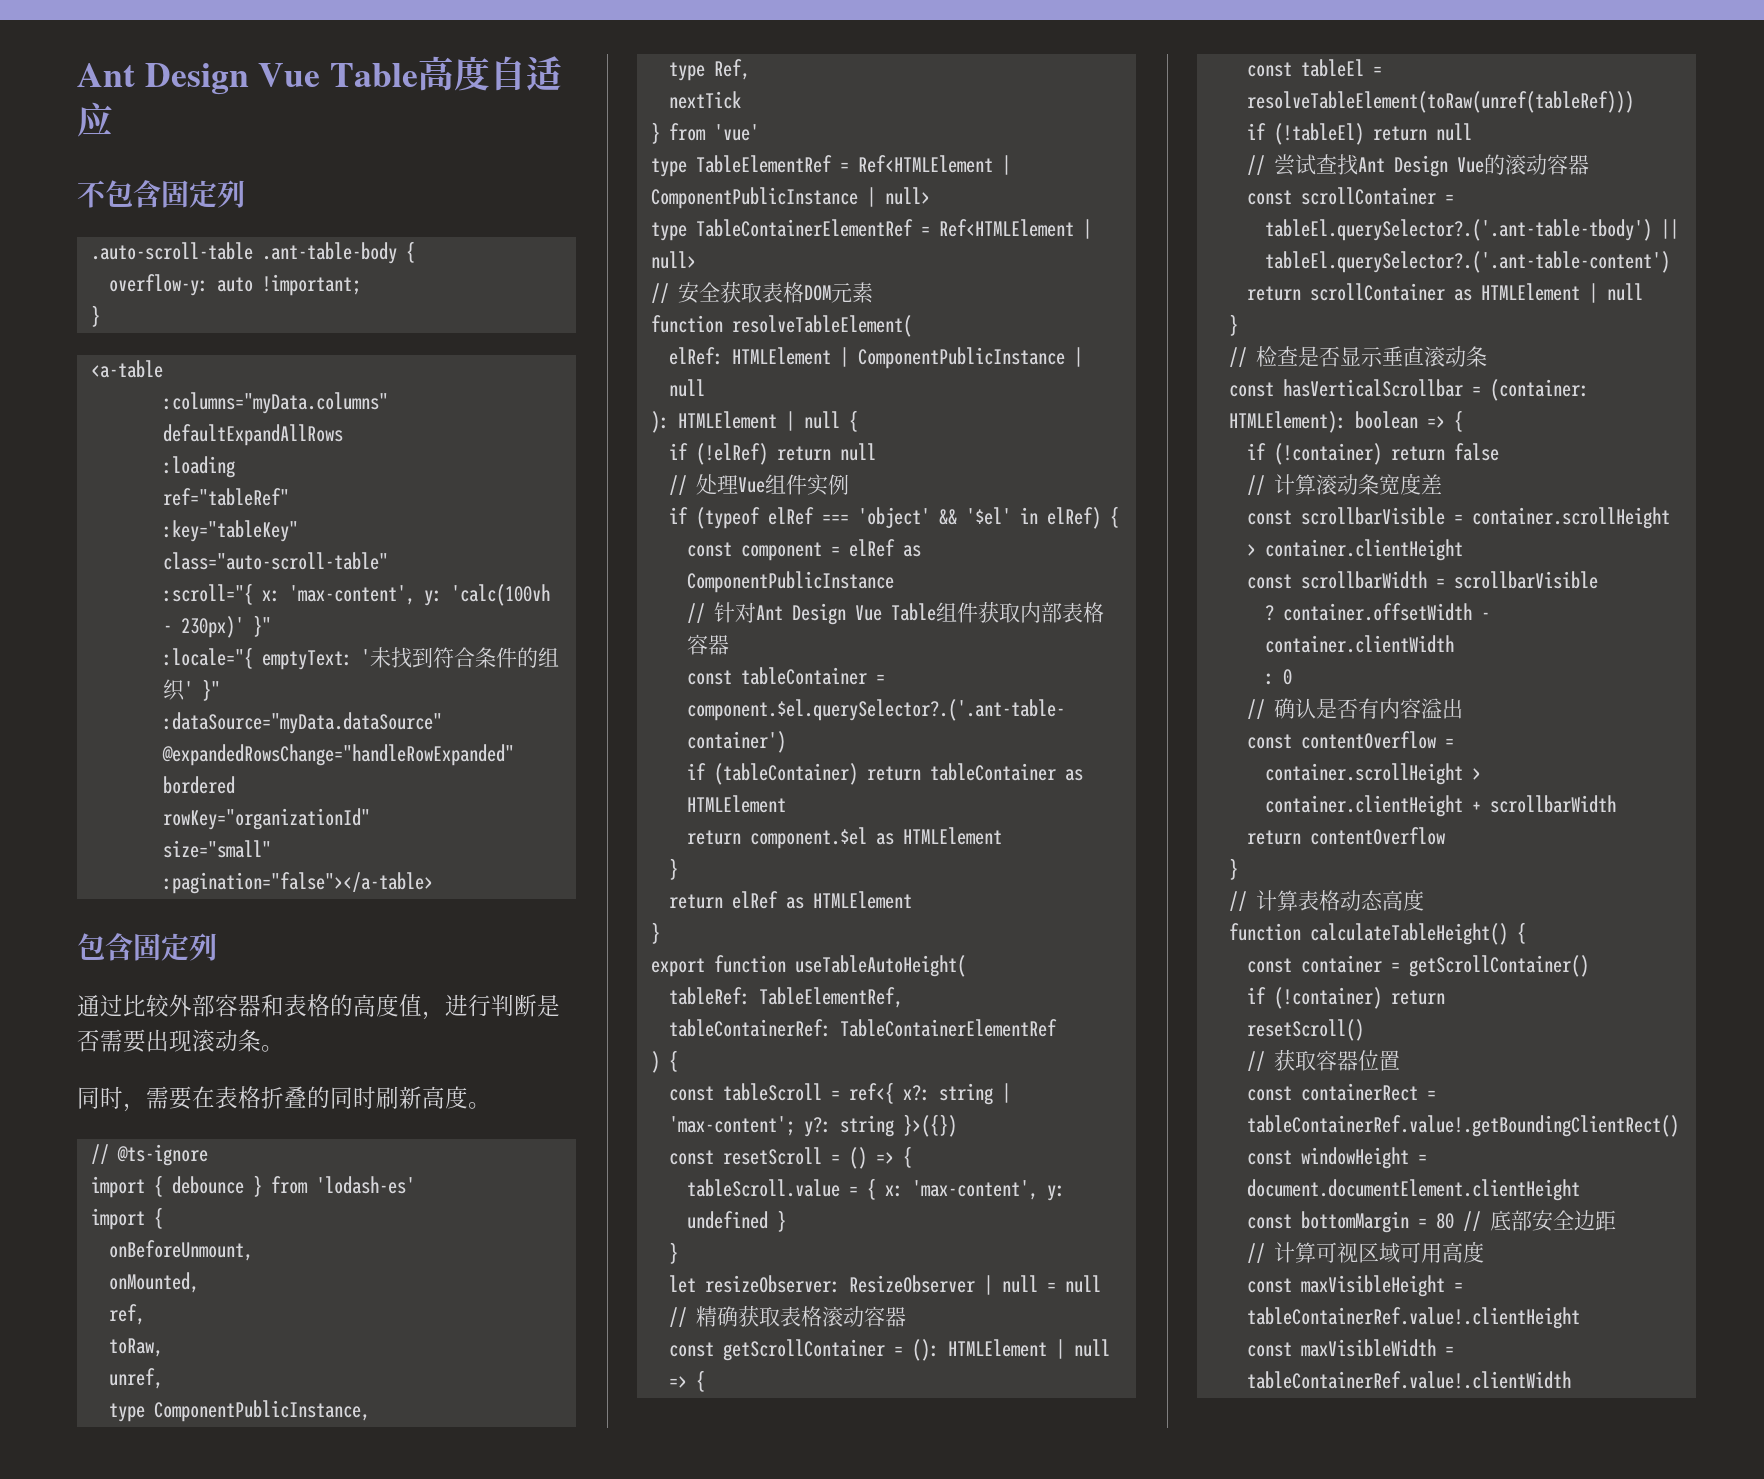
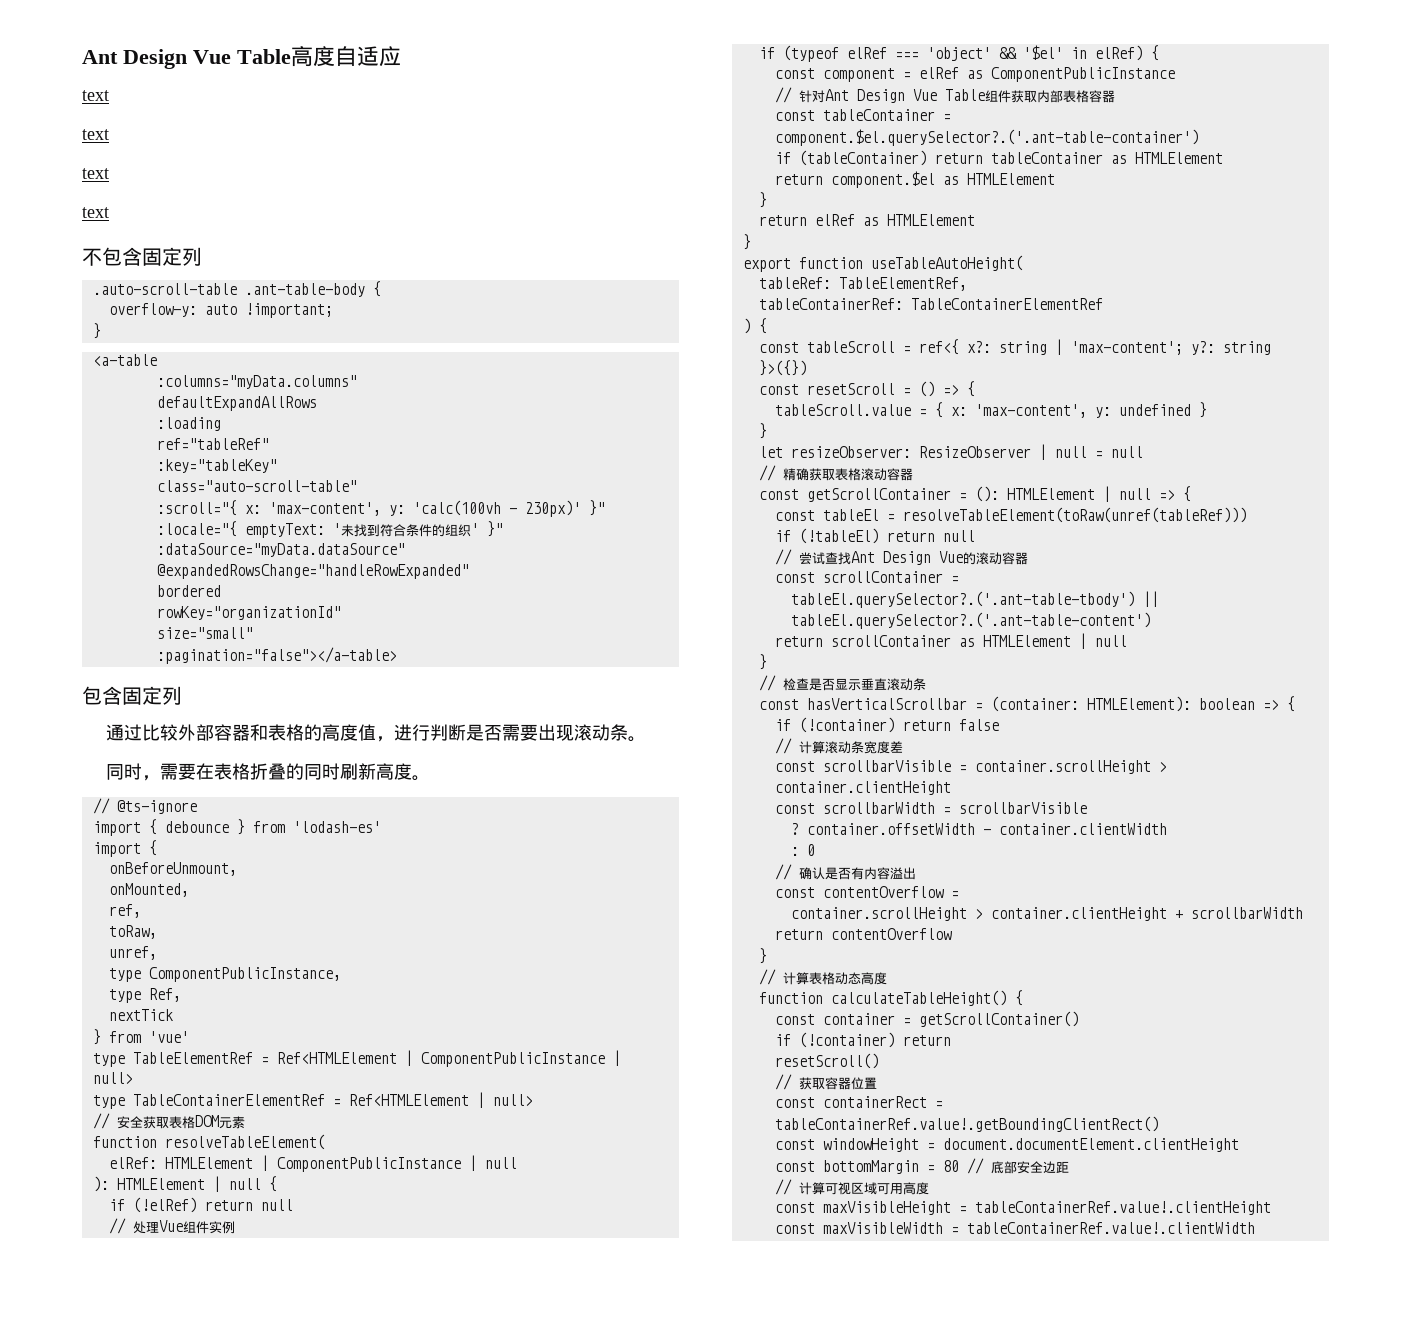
  Ant Design Vue Table高度自适应
+ text
+ text
+ text
+ text

